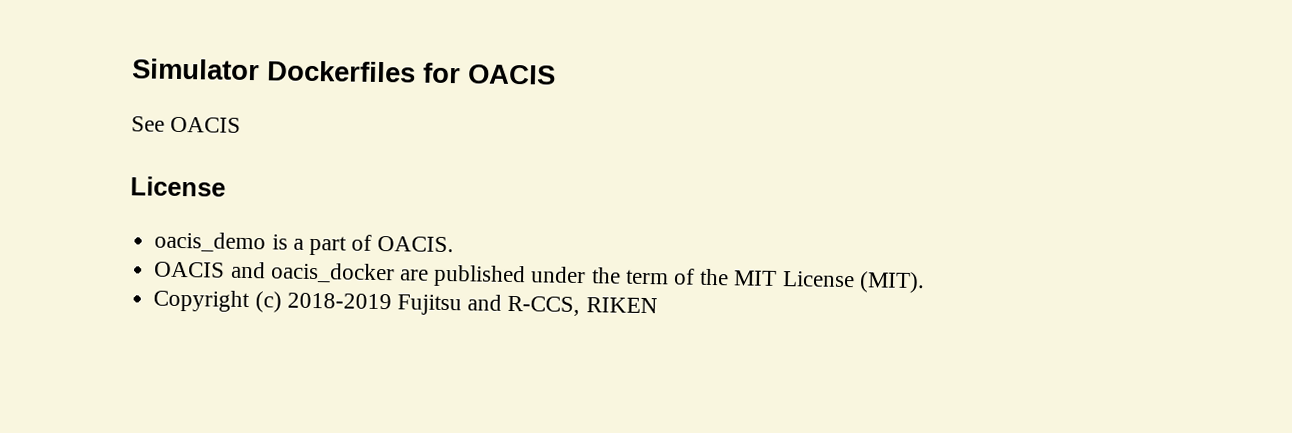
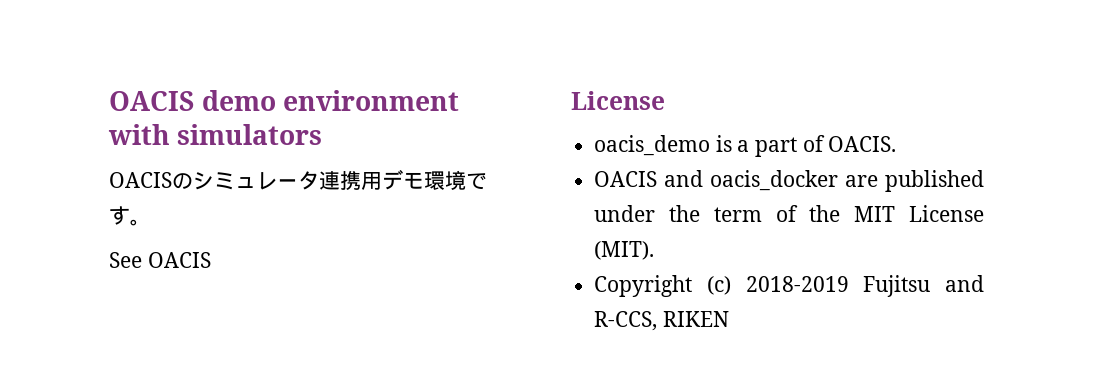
- Simulator Dockerfiles for OACIS
+ OACIS demo environment with simulators
+ OACISのシミュレータ連携用デモ環境です。

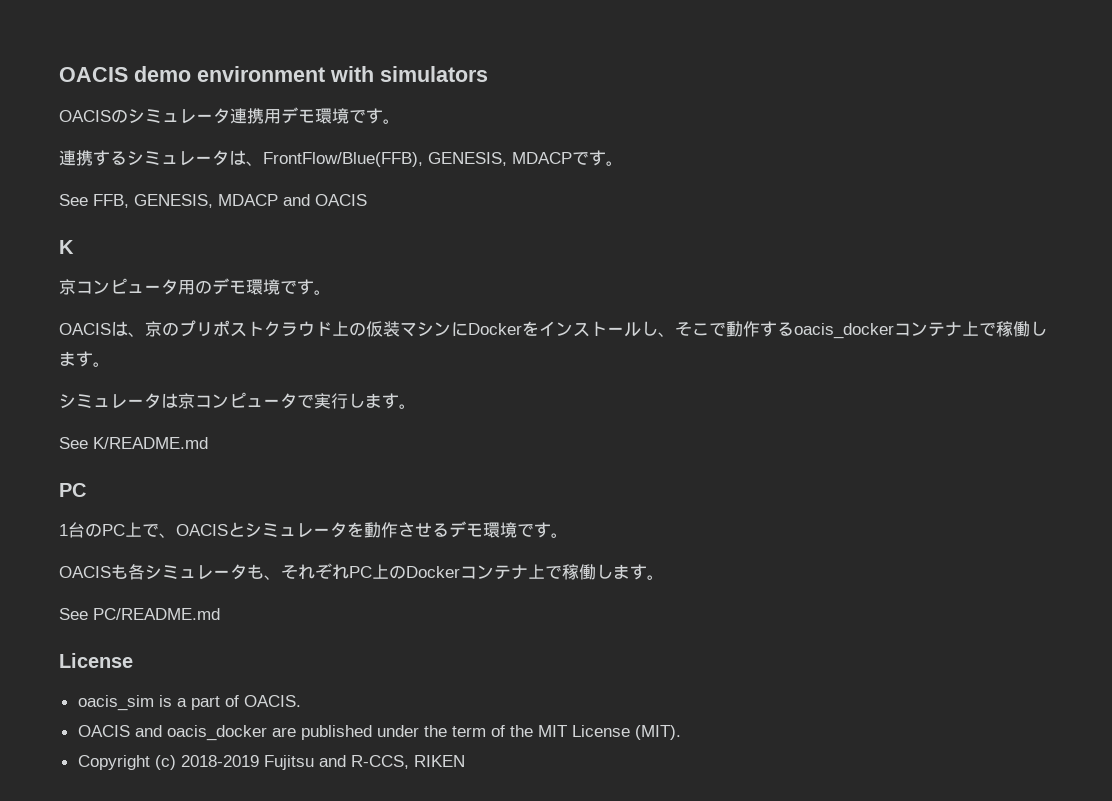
- See OACIS
+ 連携するシミュレータは、FrontFlow/Blue(FFB), GENESIS, MDACPです。
+ See FFB, GENESIS, MDACP and OACIS
+ K
+ 京コンピュータ用のデモ環境です。
+ OACISは、京のプリポストクラウド上の仮装マシンにDockerをインストールし、そこで動作するoacis_dockerコンテナ上で稼働します。
+ シミュレータは京コンピュータで実行します。
+ See K/README.md
+ PC
+ 1台のPC上で、OACISとシミュレータを動作させるデモ環境です。
+ OACISも各シミュレータも、それぞれPC上のDockerコンテナ上で稼働します。
+ See PC/README.md
- oacis_demo is a part of OACIS.
+ oacis_sim is a part of OACIS.

